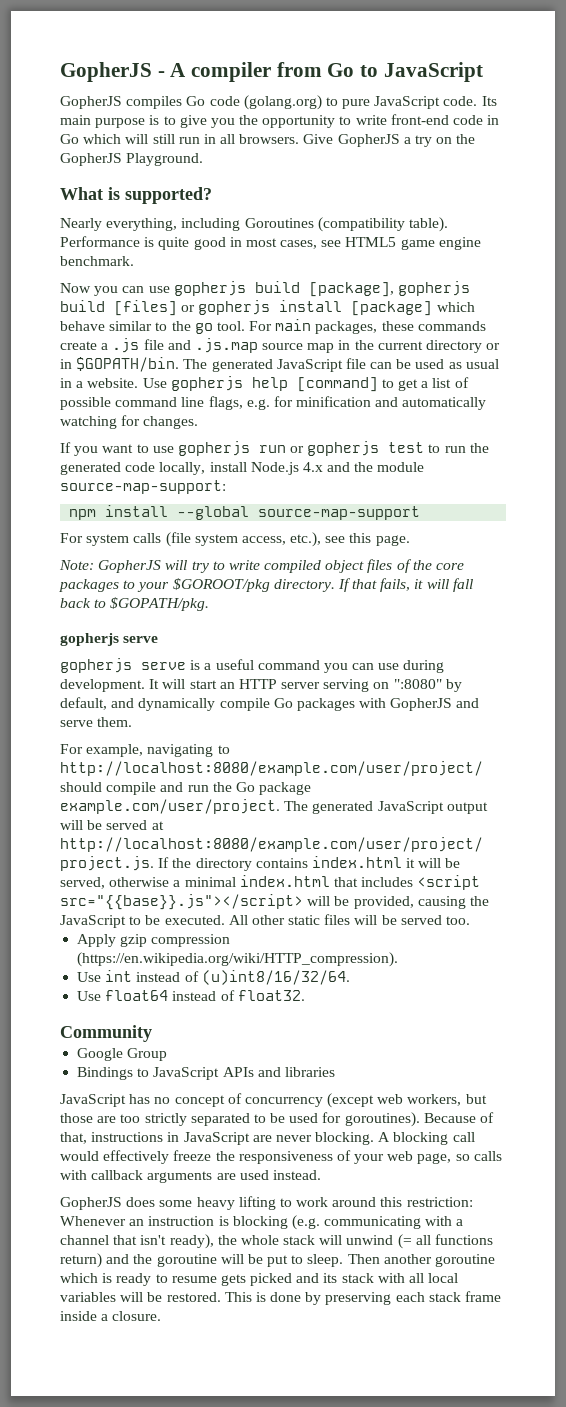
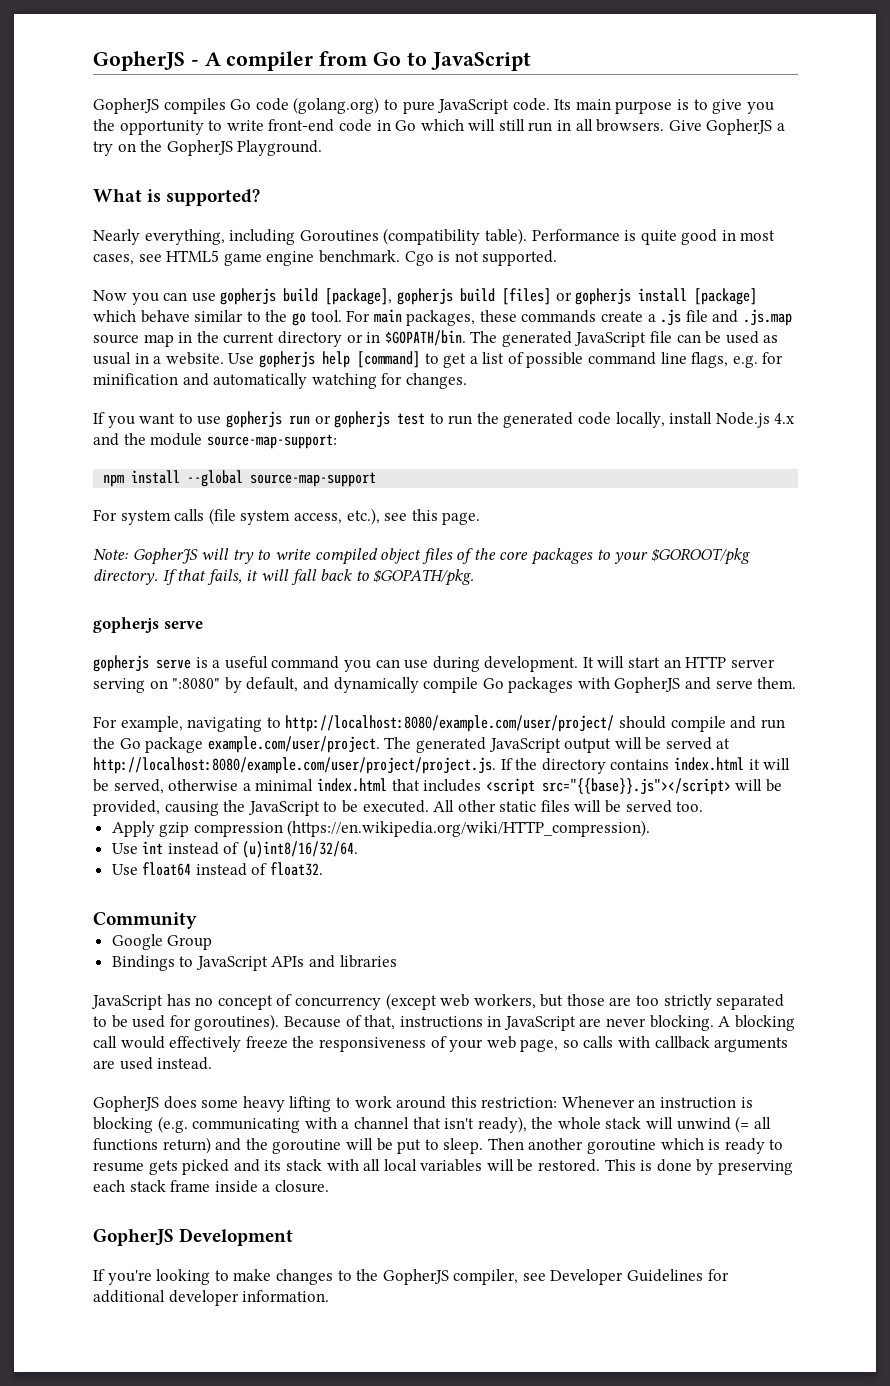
+ Cgo is not supported.
+ GopherJS Development
+ If you're looking to make changes to the GopherJS compiler, see Developer Guidelines for additional developer information.

